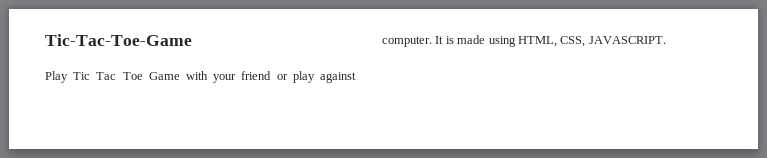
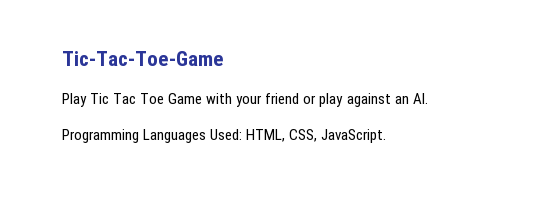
- Play Tic Tac Toe Game with your friend or play against computer. It is made using HTML, CSS, JAVASCRIPT.
+ Play Tic Tac Toe Game with your friend or play against an AI.
+ Programming Languages Used: HTML, CSS, JavaScript.

